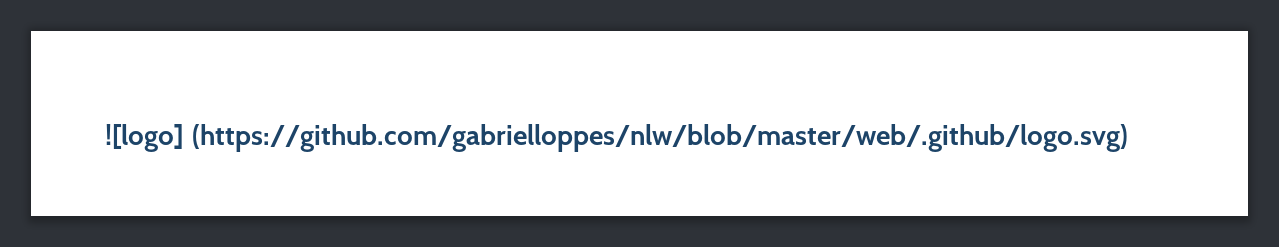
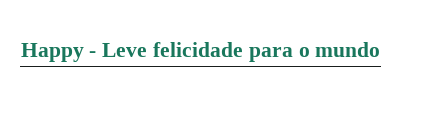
- ![logo] (https://github.com/gabrielloppes/nlw/blob/master/web/.github/logo.svg)
+ Happy - Leve felicidade para o mundo

